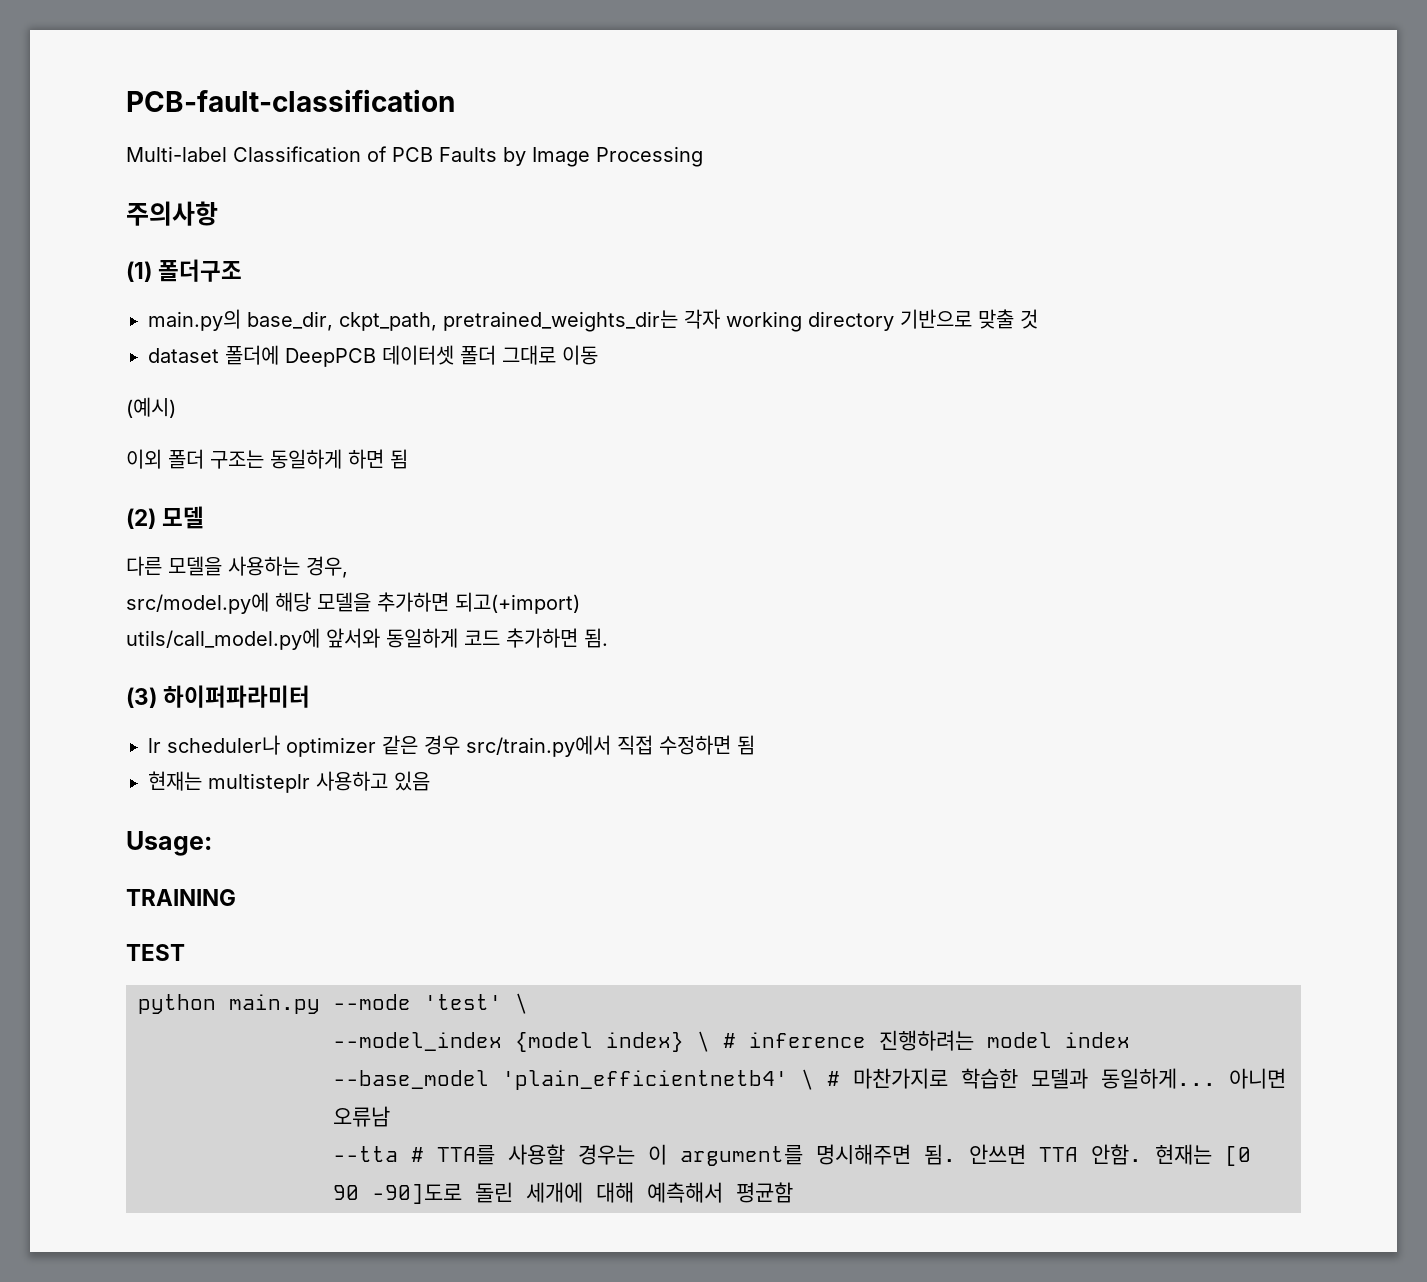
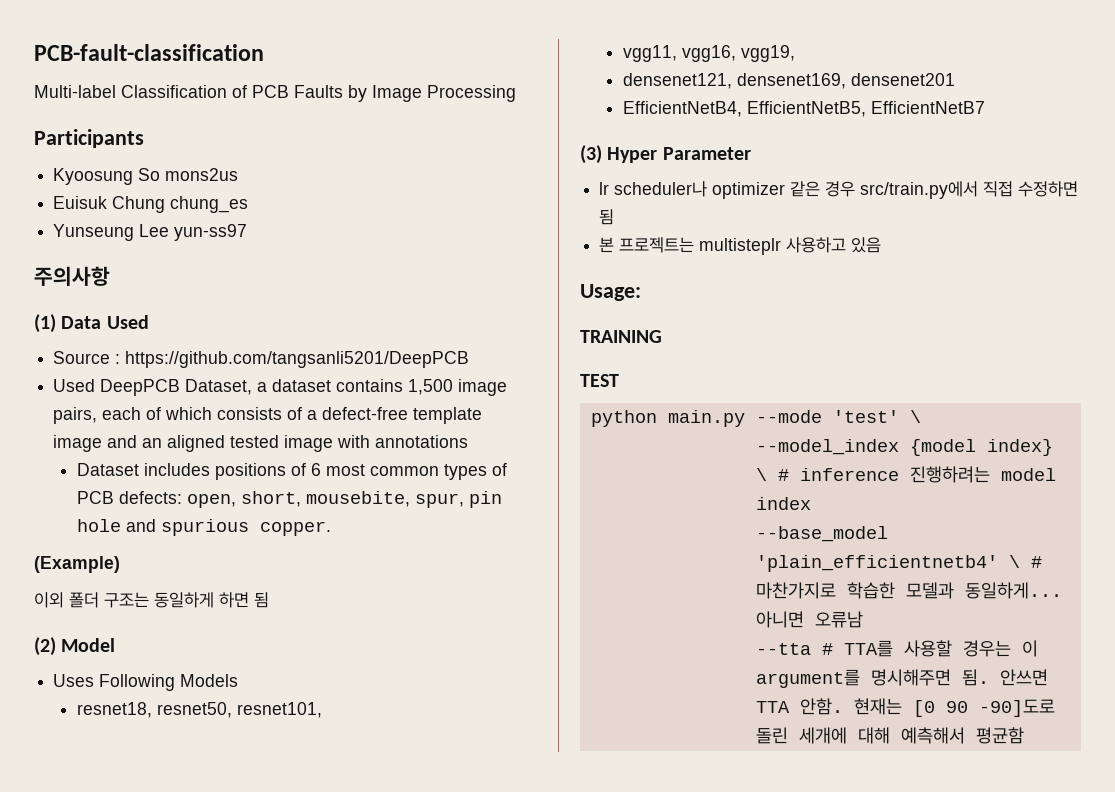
+ Participants
+ Kyoosung So mons2us
+ Euisuk Chung chung_es
+ Yunseung Lee yun-ss97
  주의사항
- (1) 폴더구조
- main.py의 base_dir, ckpt_path, pretrained_weights_dir는 각자 working directory 기반으로 맞출 것
- dataset 폴더에 DeepPCB 데이터셋 폴더 그대로 이동
- (예시)
+ (1) Data Used
+ Source : https://github.com/tangsanli5201/DeepPCB
+ Used DeepPCB Dataset, a dataset contains 1,500 image pairs, each of which consists of a defect-free template image and an aligned tested image with annotations
+ Dataset includes positions of 6 most common types of PCB defects: open, short, mousebite, spur, pin hole and spurious copper.
+ (Example)
- (2) 모델
- 다른 모델을 사용하는 경우,
- src/model.py에 해당 모델을 추가하면 되고(+import)
- utils/call_model.py에 앞서와 동일하게 코드 추가하면 됨.
+ (2) Model
+ Uses Following Models
+ resnet18, resnet50, resnet101,
+ vgg11, vgg16, vgg19,
+ densenet121, densenet169, densenet201
+ EfficientNetB4, EfficientNetB5, EfficientNetB7
- (3) 하이퍼파라미터
+ (3) Hyper Parameter
- 현재는 multisteplr 사용하고 있음
+ 본 프로젝트는 multisteplr 사용하고 있음

